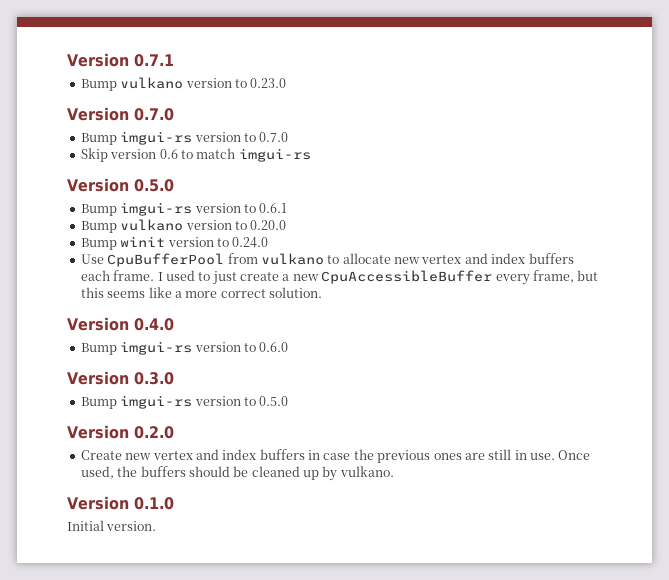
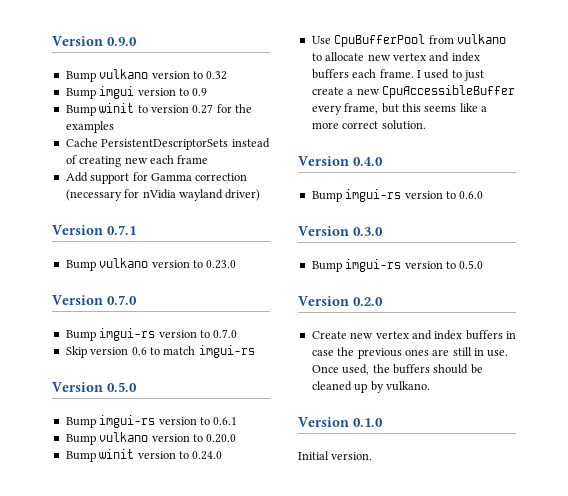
+ Version 0.9.0
+ Bump vulkano version to 0.32
+ Bump imgui version to 0.9
+ Bump winit to version 0.27 for the examples
+ Cache PersistentDescriptorSets instead of creating new each frame
+ Add support for Gamma correction (necessary for nVidia wayland driver)

